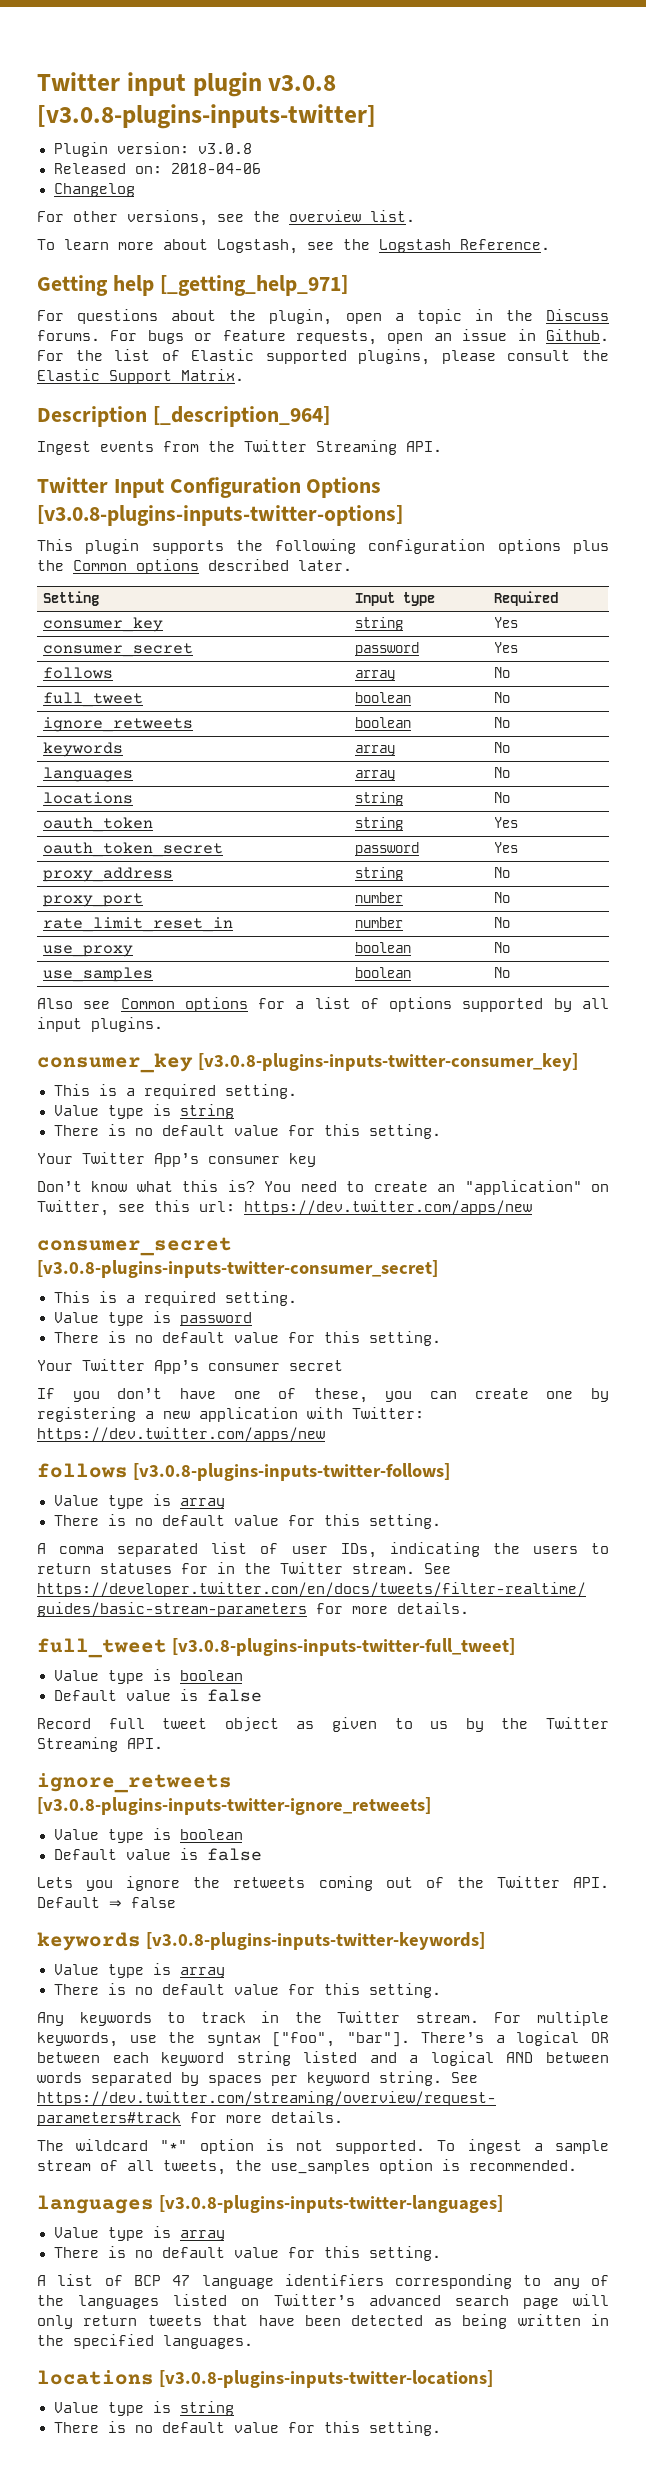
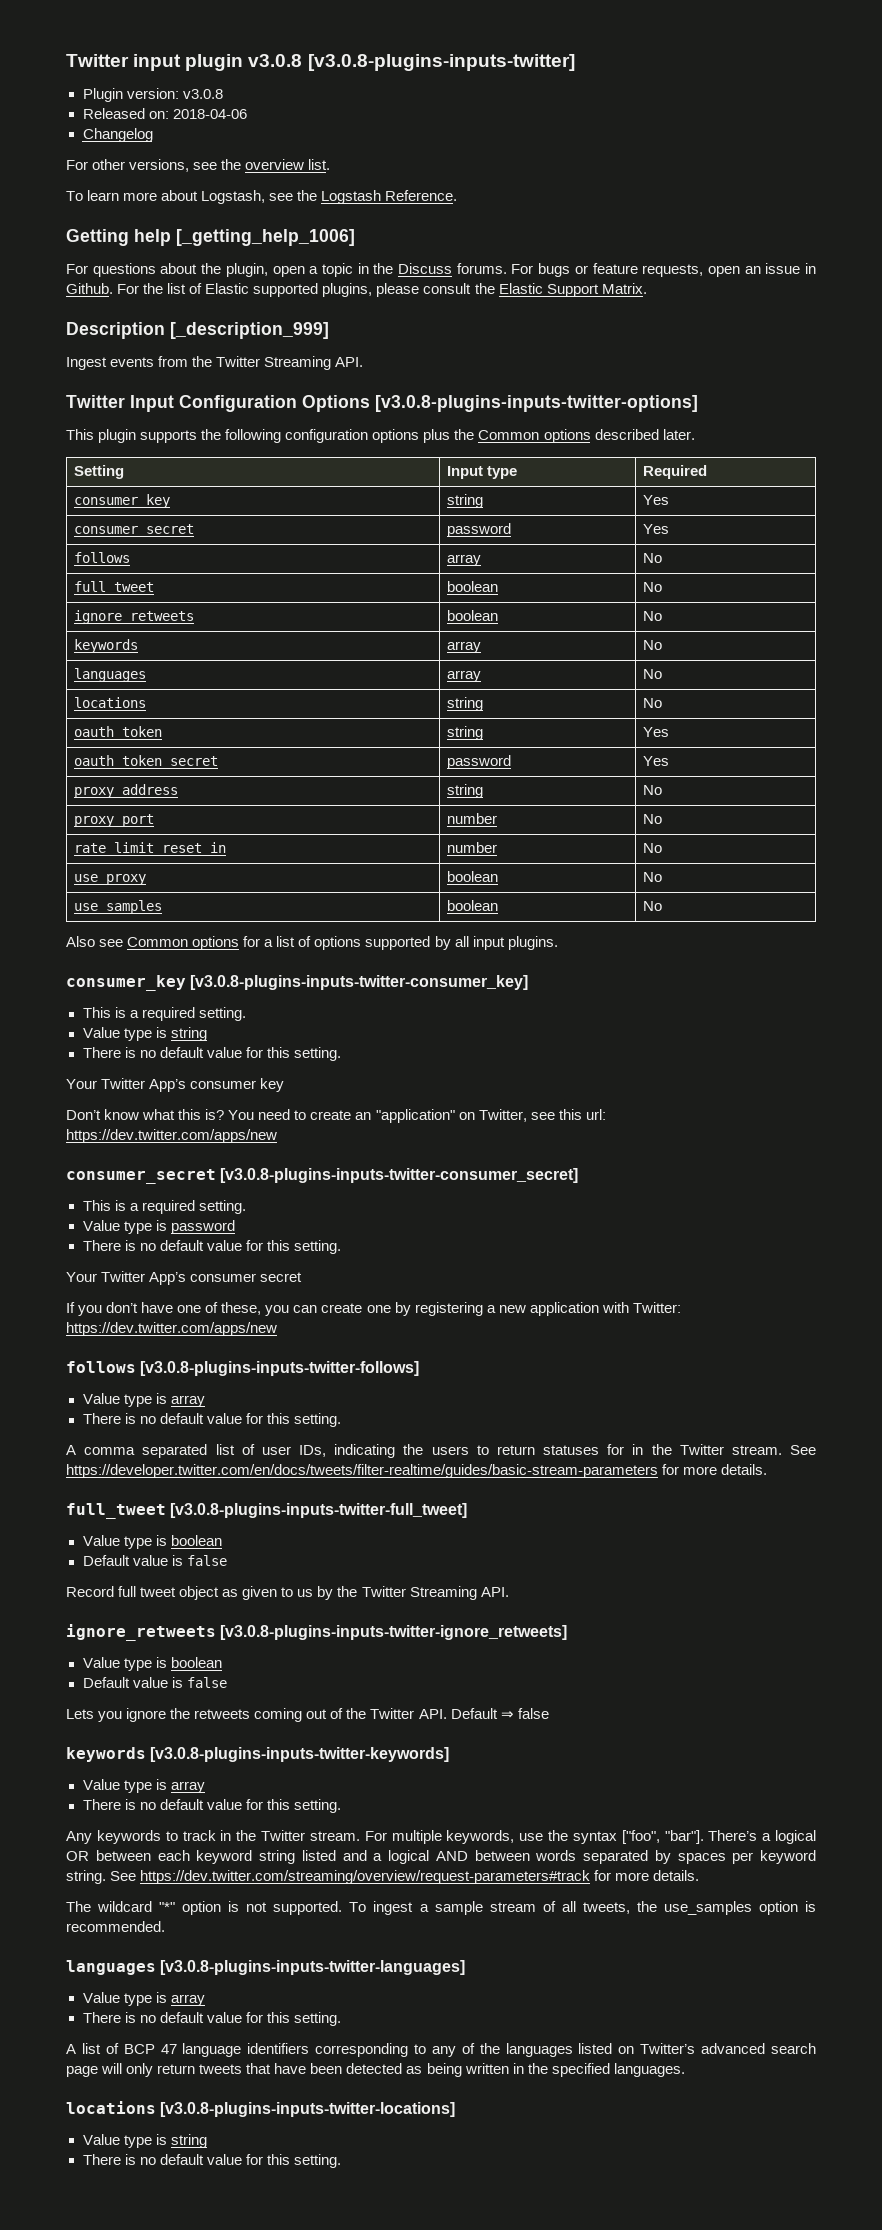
- Getting help [_getting_help_971]
+ Getting help [_getting_help_1006]
- Description [_description_964]
+ Description [_description_999]

